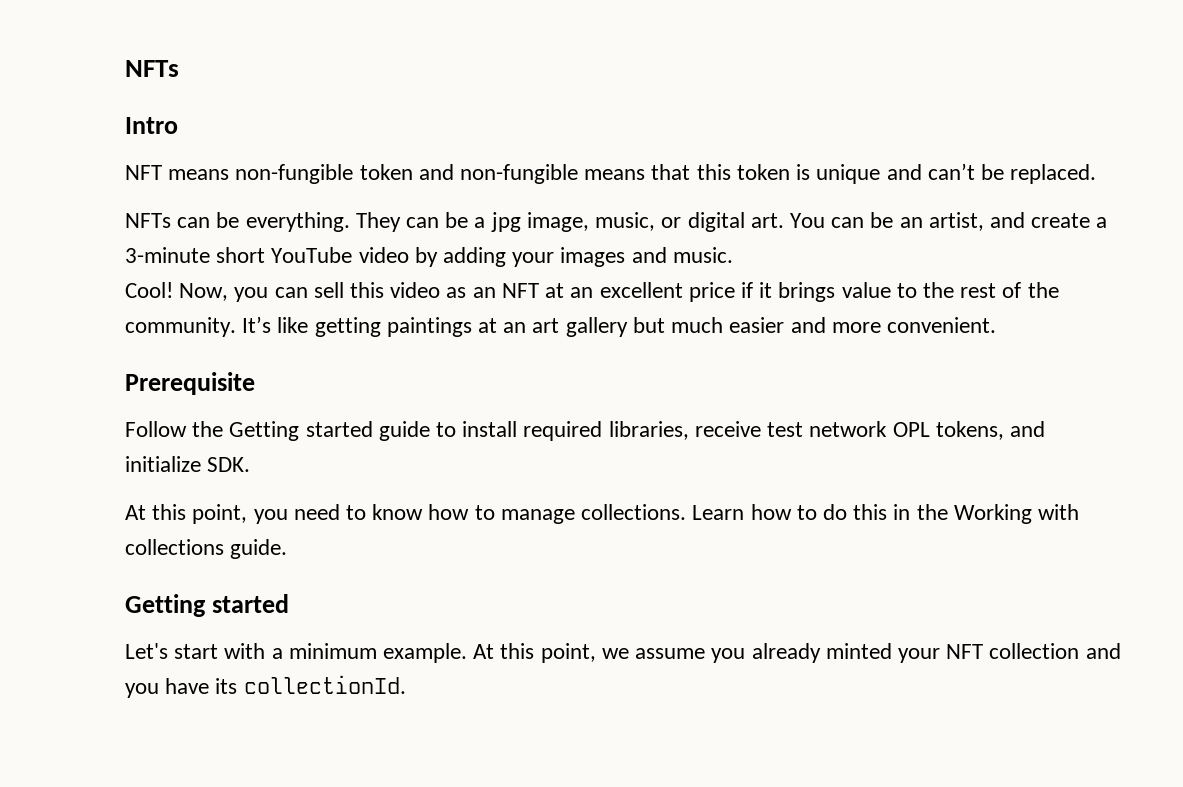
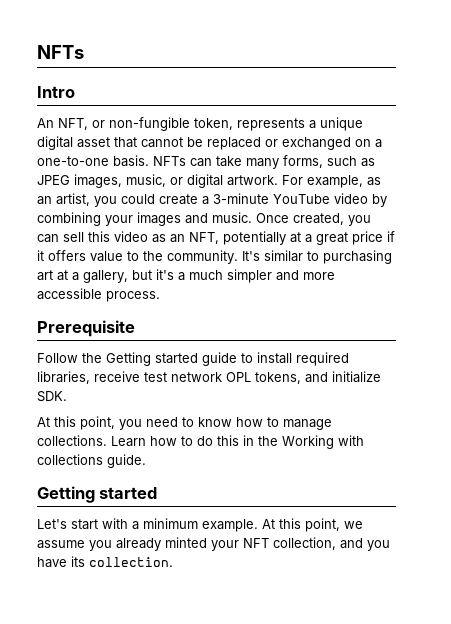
- NFT means non-fungible token and non-fungible means that this token is unique and can’t be replaced.
- NFTs can be everything. They can be a jpg image, music, or digital art. You can be an artist, and create a 3-minute short YouTube video by adding your images and music.
- Cool! Now, you can sell this video as an NFT at an excellent price if it brings value to the rest of the community. It’s like getting paintings at an art gallery but much easier and more convenient.
+ An NFT, or non-fungible token, represents a unique digital asset that cannot be replaced or exchanged on a one-to-one basis. NFTs can take many forms, such as JPEG images, music, or digital artwork. For example, as an artist, you could create a 3-minute YouTube video by combining your images and music. Once created, you can sell this video as an NFT, potentially at a great price if it offers value to the community. It's similar to purchasing art at a gallery, but it's a much simpler and more accessible process.
- At this point, we assume you already minted your NFT collection and you have its collectionId.
+ At this point, we assume you already minted your NFT collection, and you have its collection.

